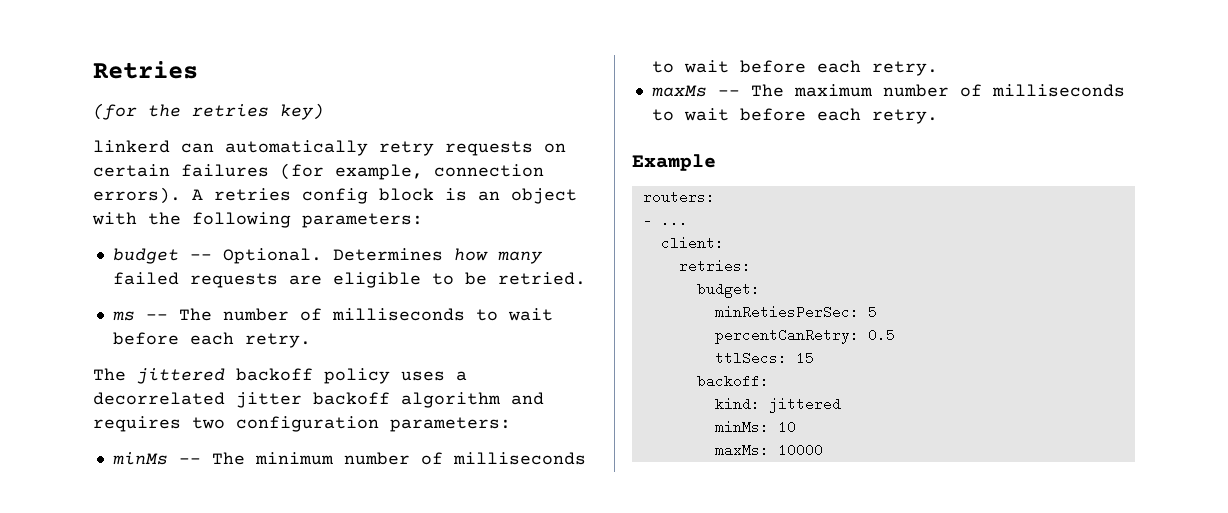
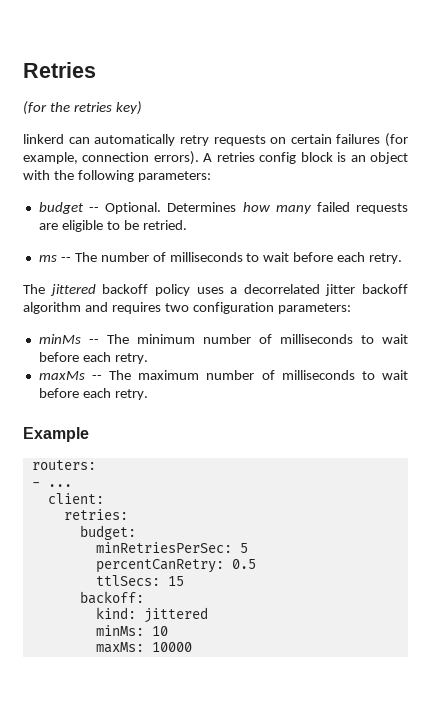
- minRetiesPerSec: 5
+ minRetriesPerSec: 5

